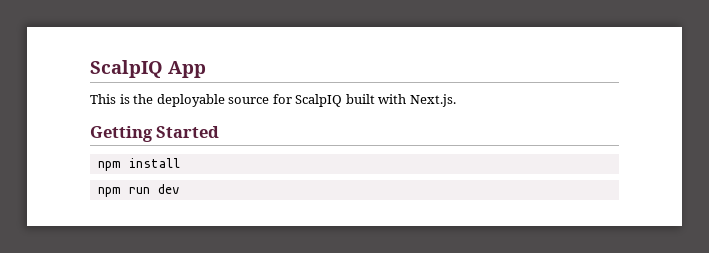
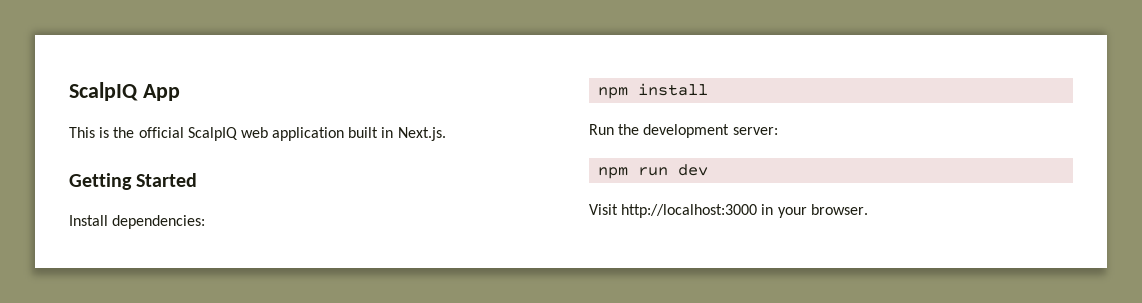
- This is the deployable source for ScalpIQ built with Next.js.
+ This is the official ScalpIQ web application built in Next.js.
+ Install dependencies:
+ Run the development server:
+ Visit http://localhost:3000 in your browser.

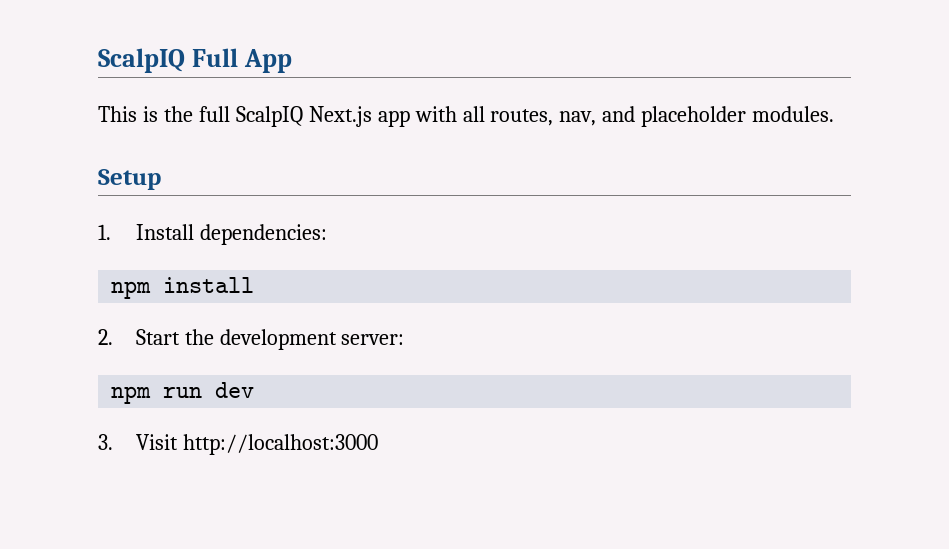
- ScalpIQ App
+ ScalpIQ Full App
- This is the official ScalpIQ web application built in Next.js.
- Getting Started
- Install dependencies:
+ This is the full ScalpIQ Next.js app with all routes, nav, and placeholder modules.
+ Setup
+ 1. Install dependencies:
- Run the development server:
+ 2. Start the development server:
- Visit http://localhost:3000 in your browser.
+ 3. Visit http://localhost:3000

